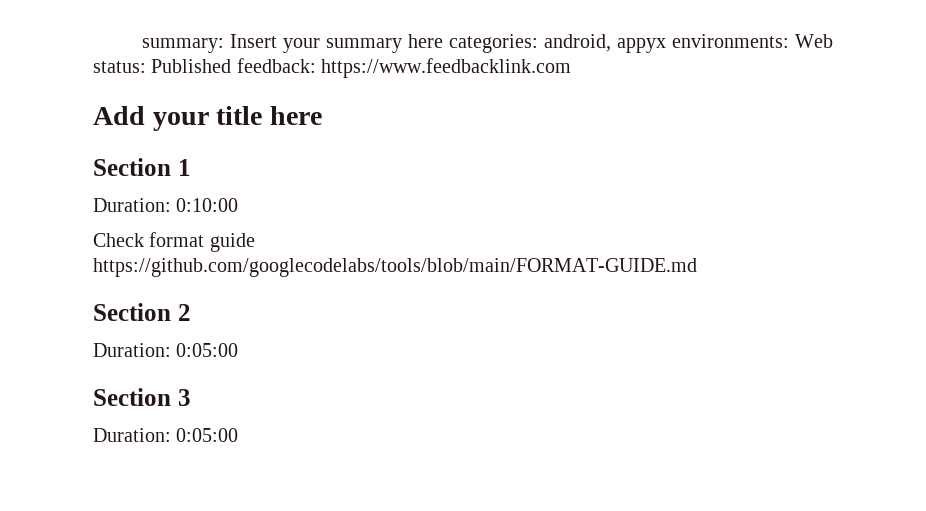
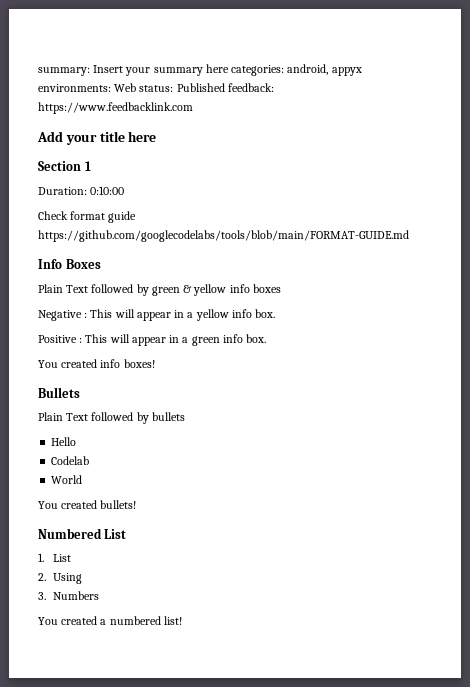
- Section 2
- Duration: 0:05:00
- Section 3
- Duration: 0:05:00
+ Info Boxes
+ Plain Text followed by green & yellow info boxes
+ Negative : This will appear in a yellow info box.
+ Positive : This will appear in a green info box.
+ You created info boxes!
+ Bullets
+ Plain Text followed by bullets
+ Hello
+ Codelab
+ World
+ You created bullets!
+ Numbered List
+ 1. List
+ 2. Using
+ 3. Numbers
+ You created a numbered list!

